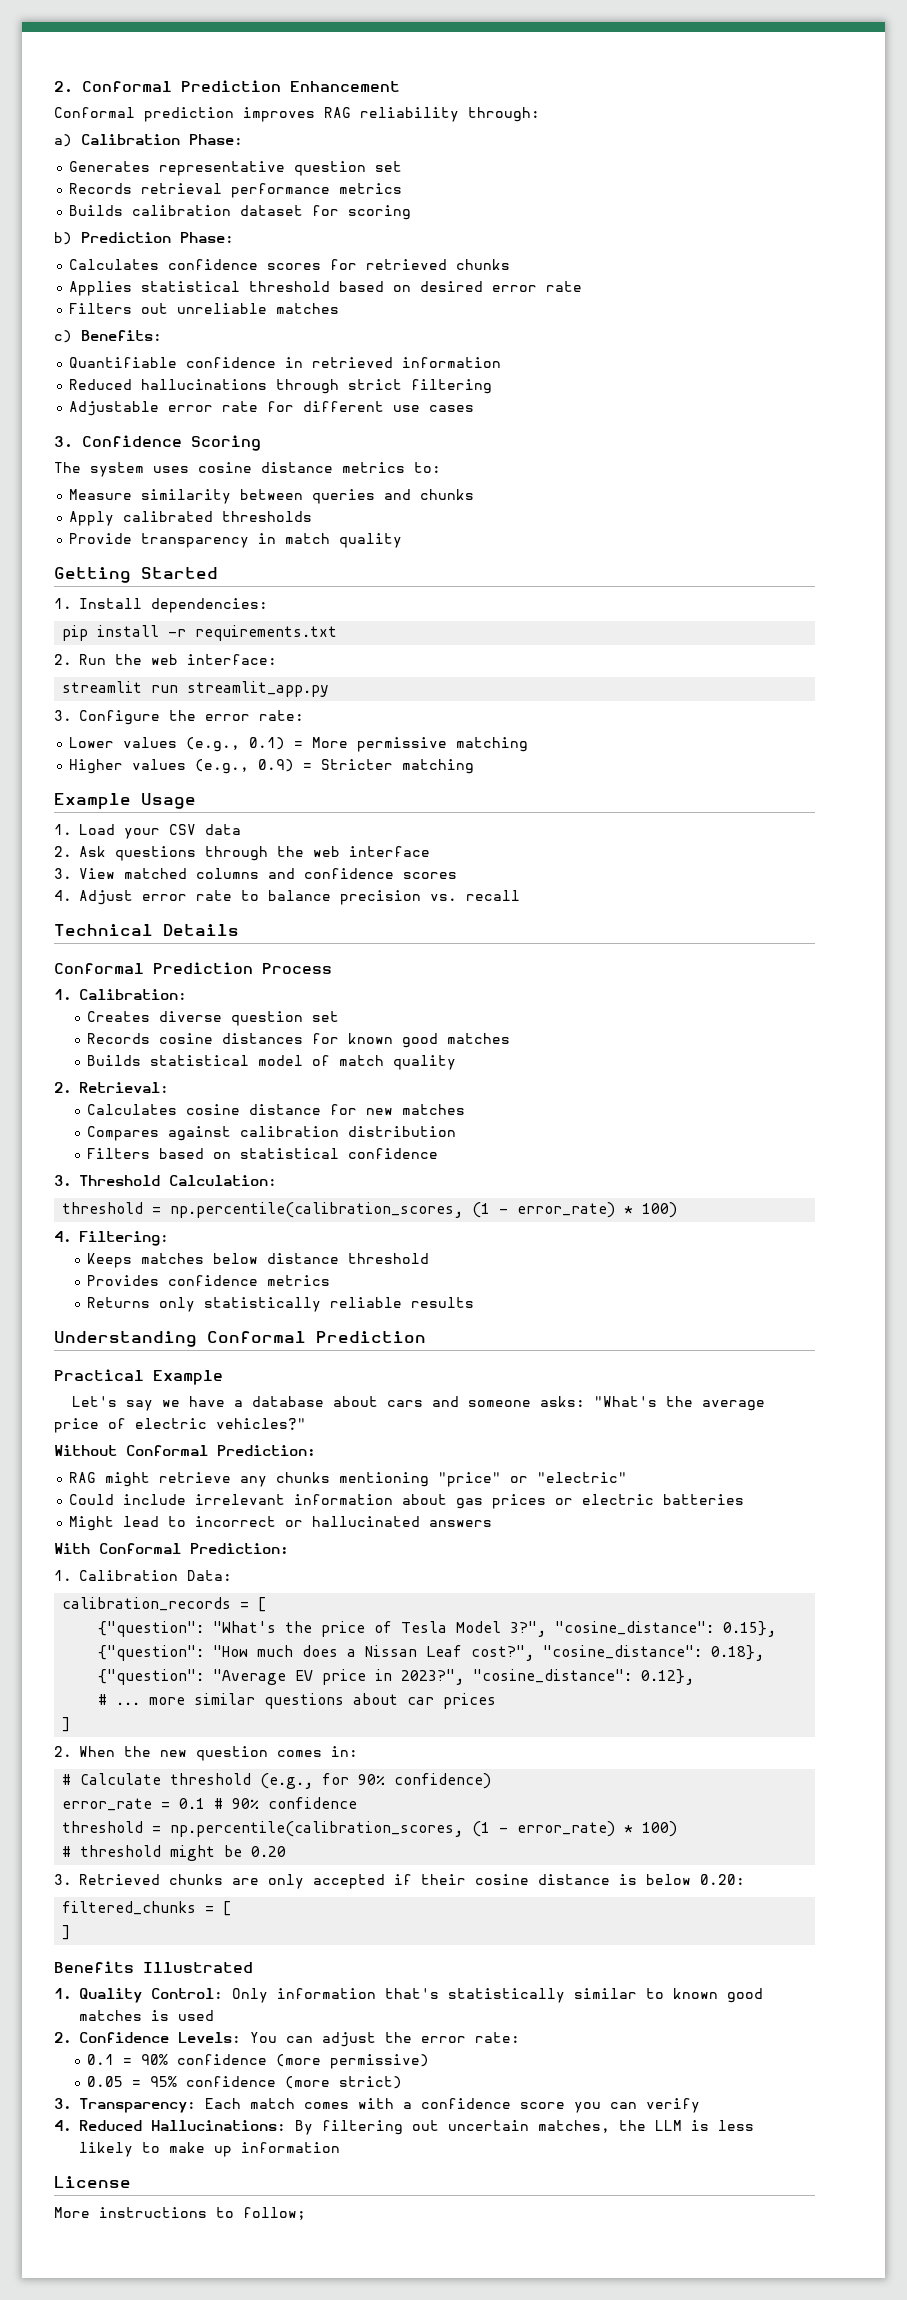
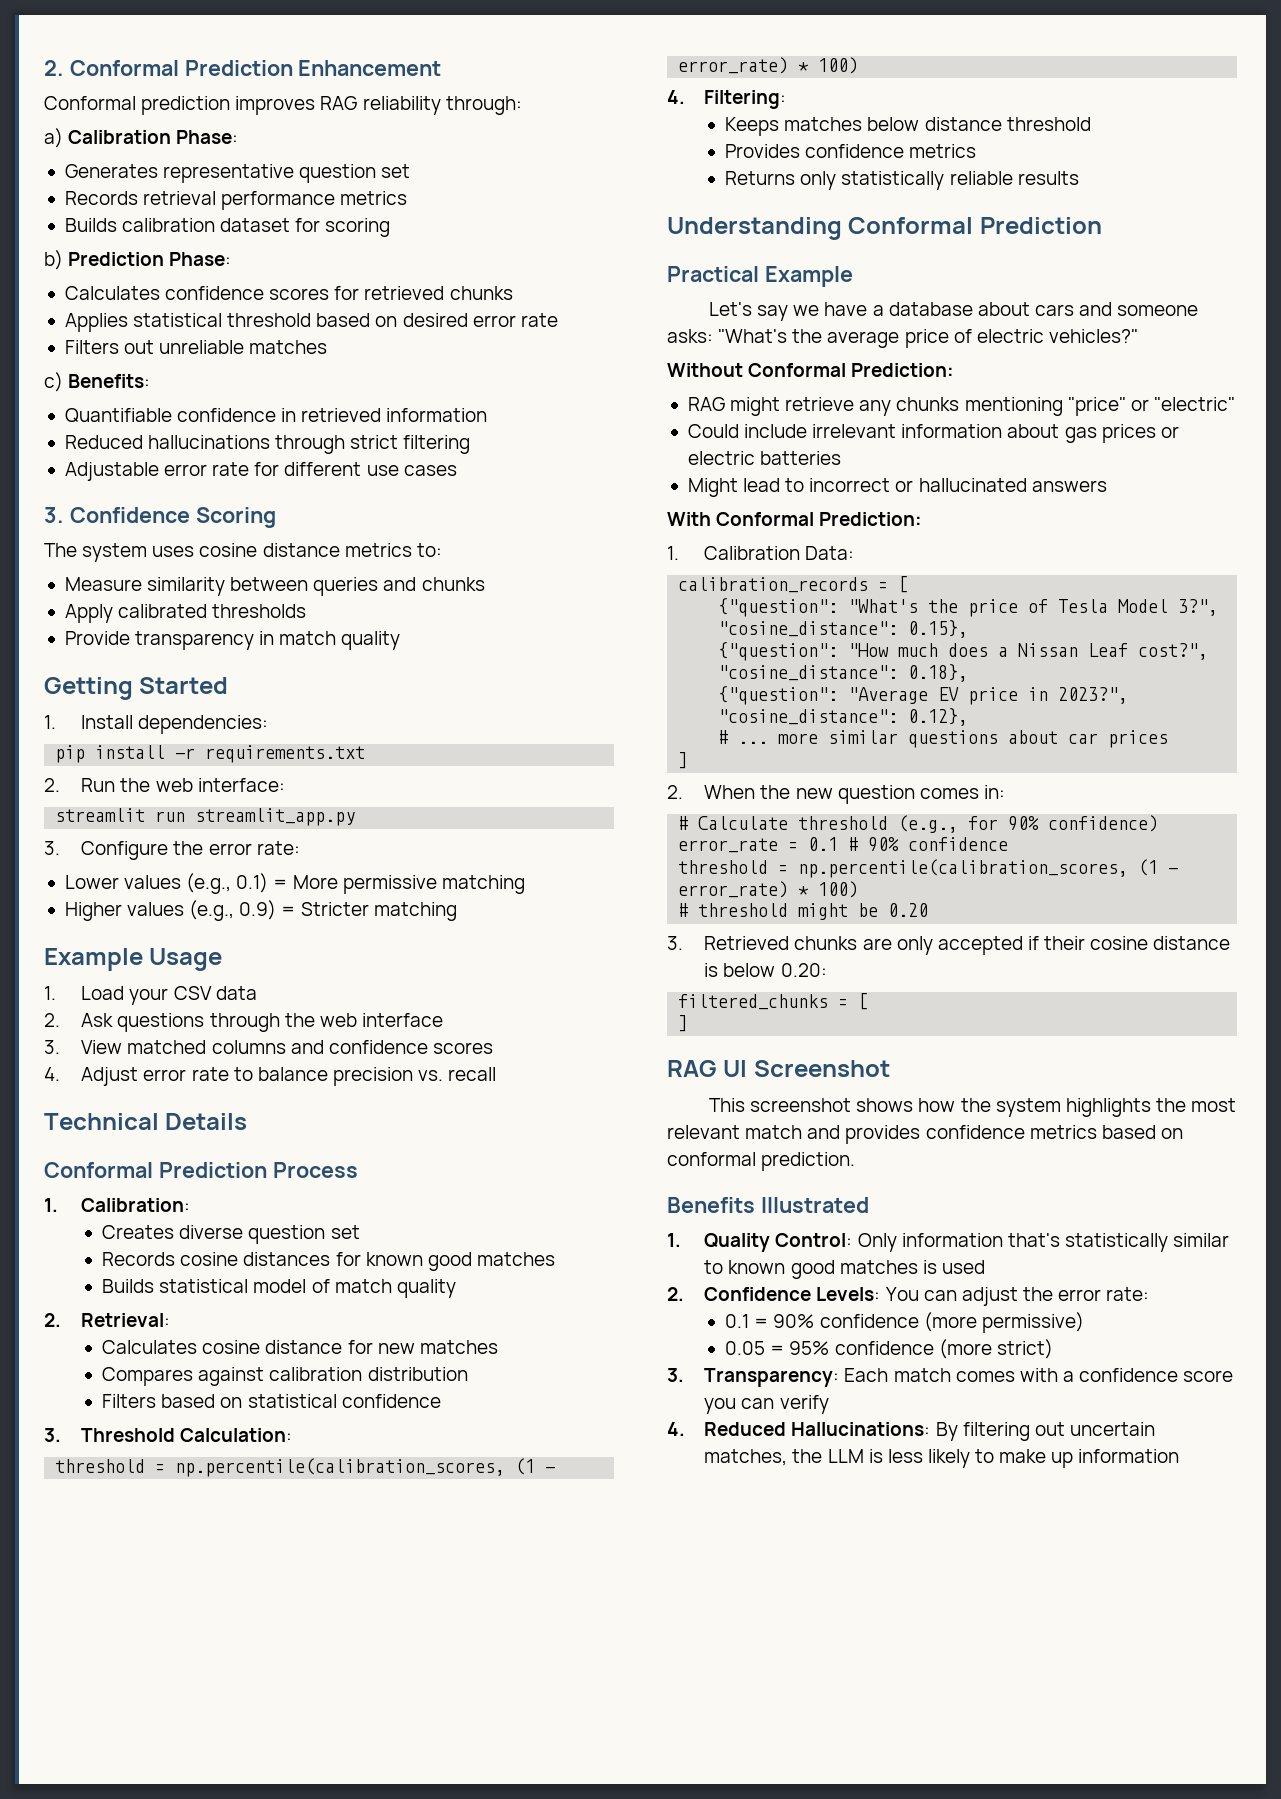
+ RAG UI Screenshot
+ This screenshot shows how the system highlights the most relevant match and provides confidence metrics based on conformal prediction.
- License
- More instructions to follow;

